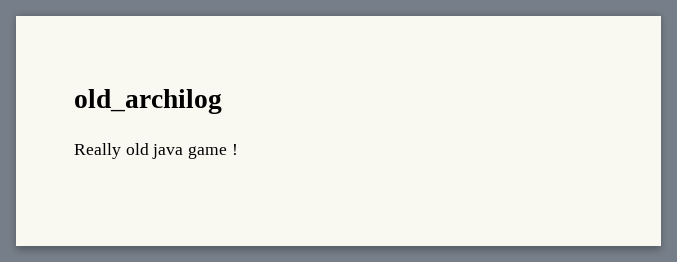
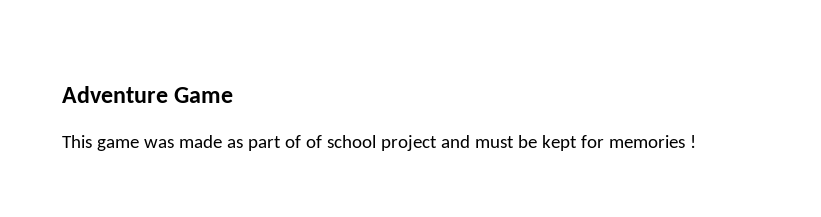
- old_archilog
- Really old java game !
+ Adventure Game
+ This game was made as part of of school project and must be kept for memories !

